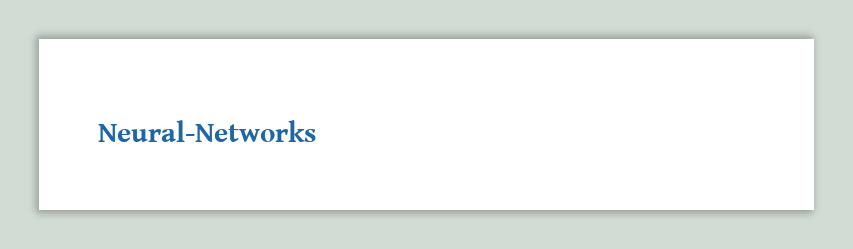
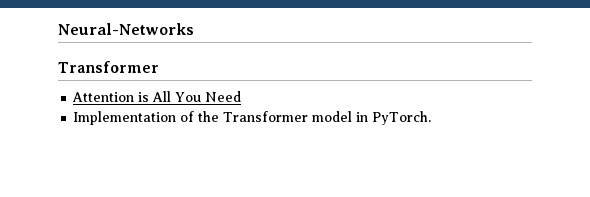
  Neural-Networks
+ Transformer
+ Attention is All You Need
+ Implementation of the Transformer model in PyTorch.

